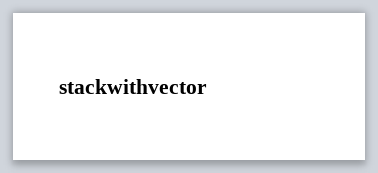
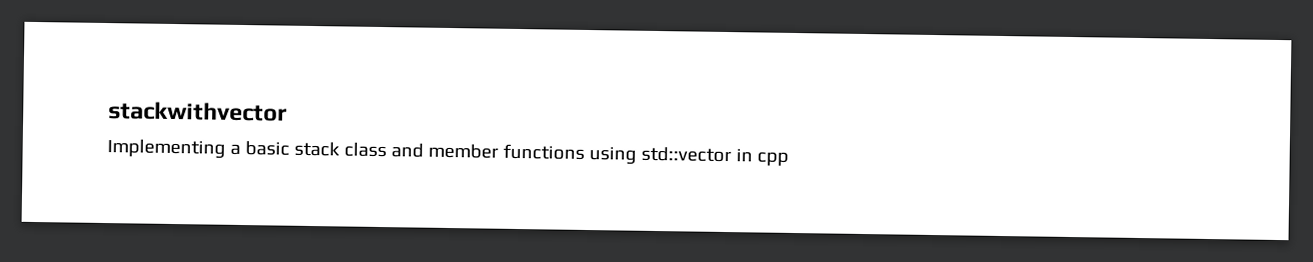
+ Implementing a basic stack class and member functions using std::vector in cpp

